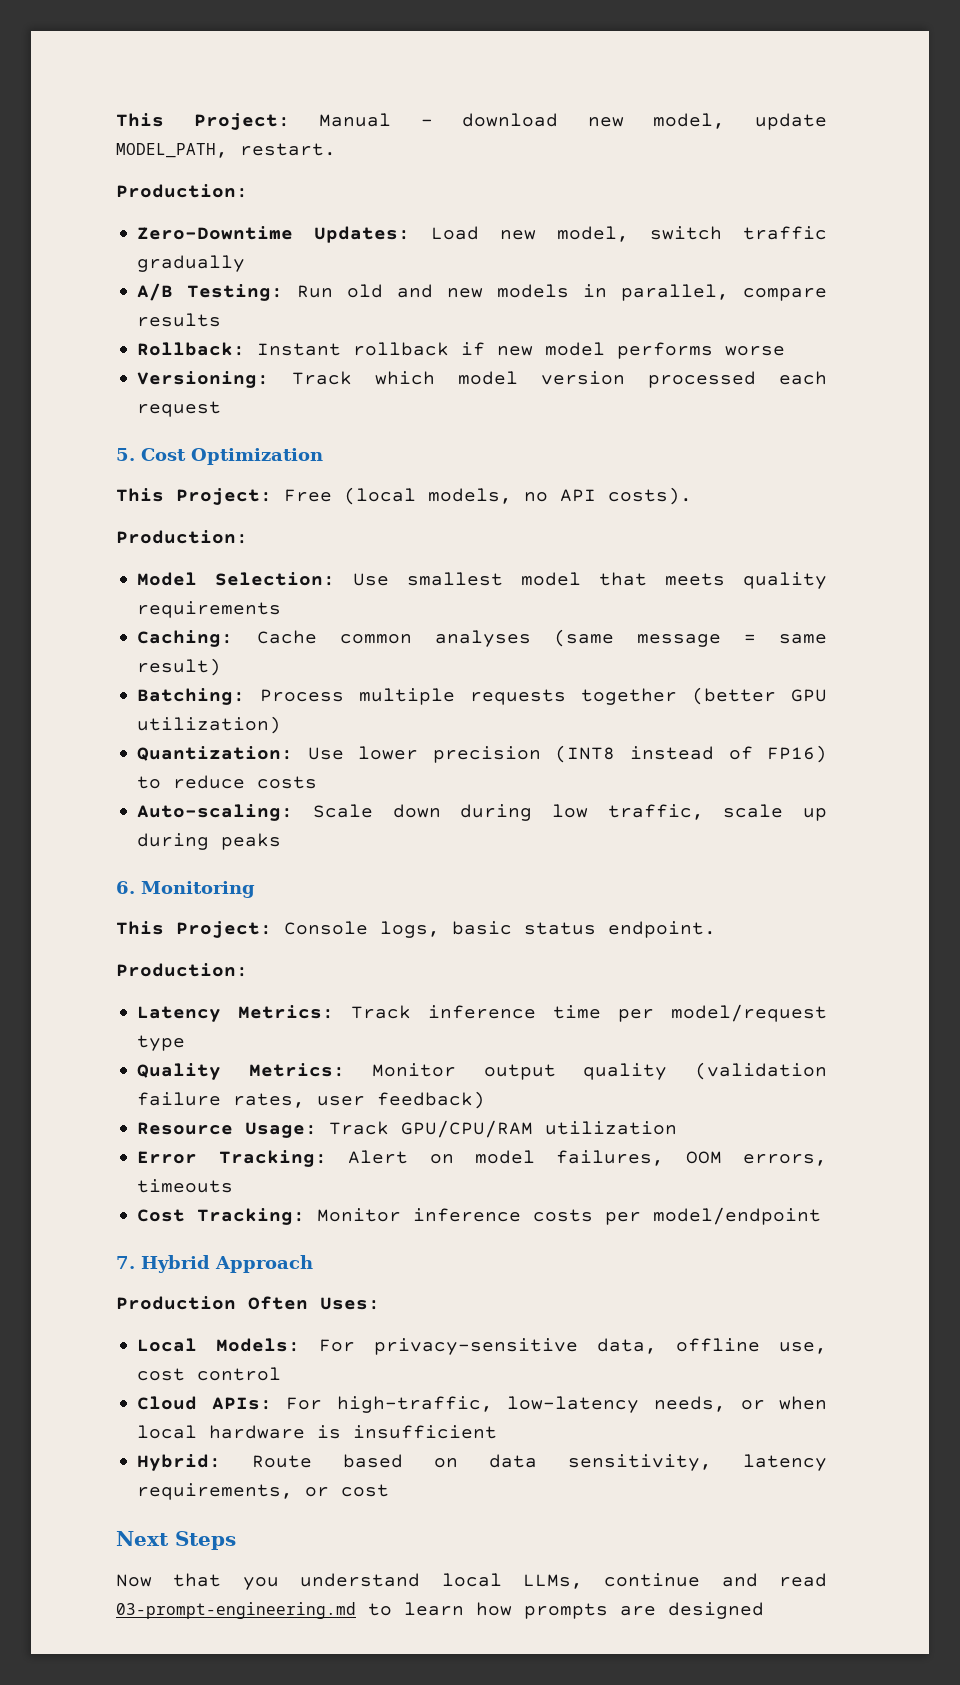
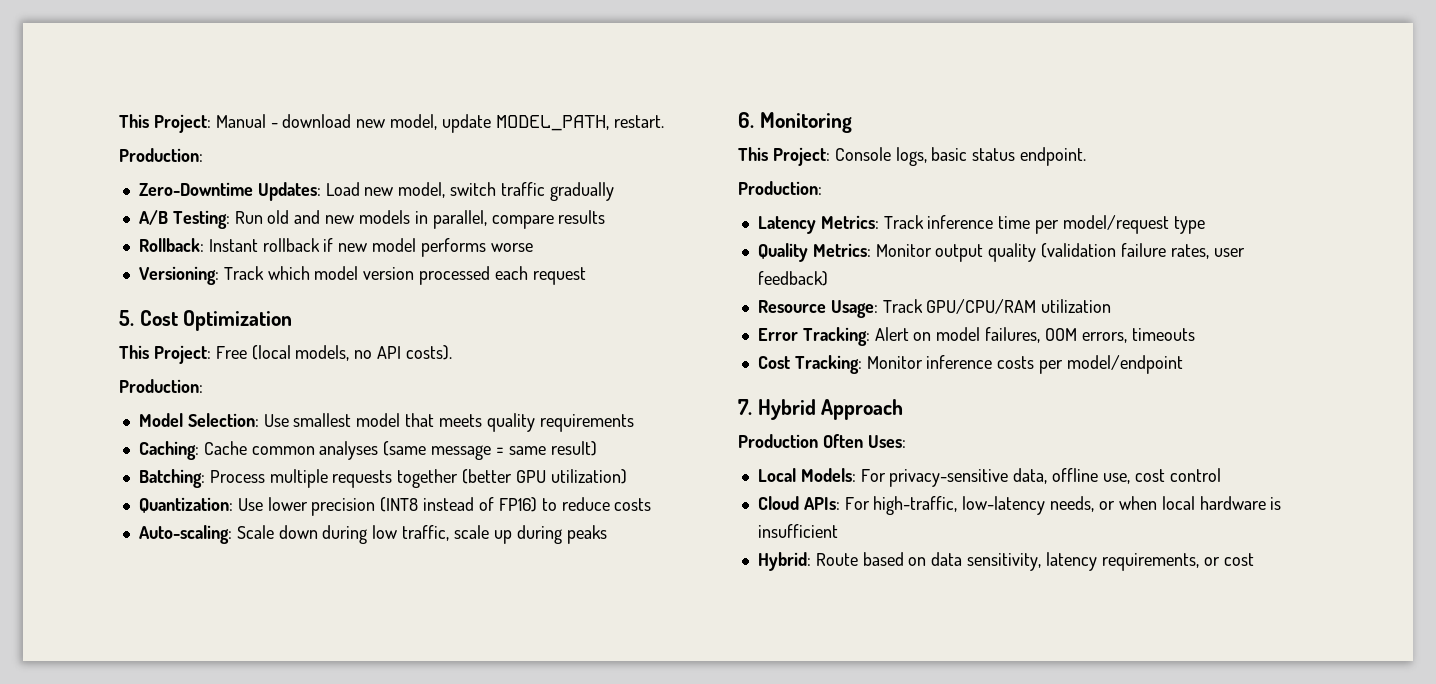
- Next Steps
- Now that you understand local LLMs, continue and read 03-prompt-engineering.md to learn how prompts are designed

